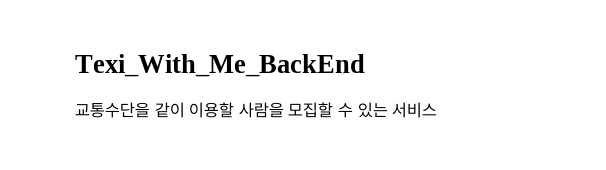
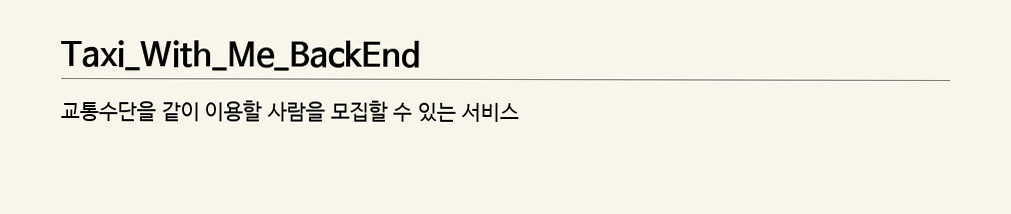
- Texi_With_Me_BackEnd
+ Taxi_With_Me_BackEnd

